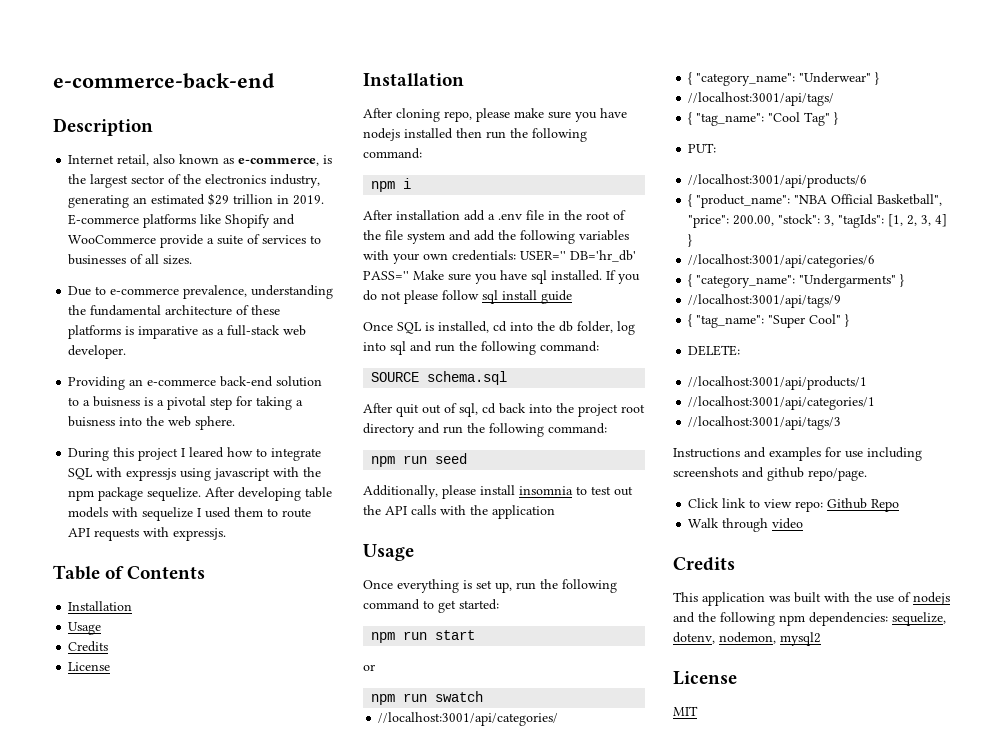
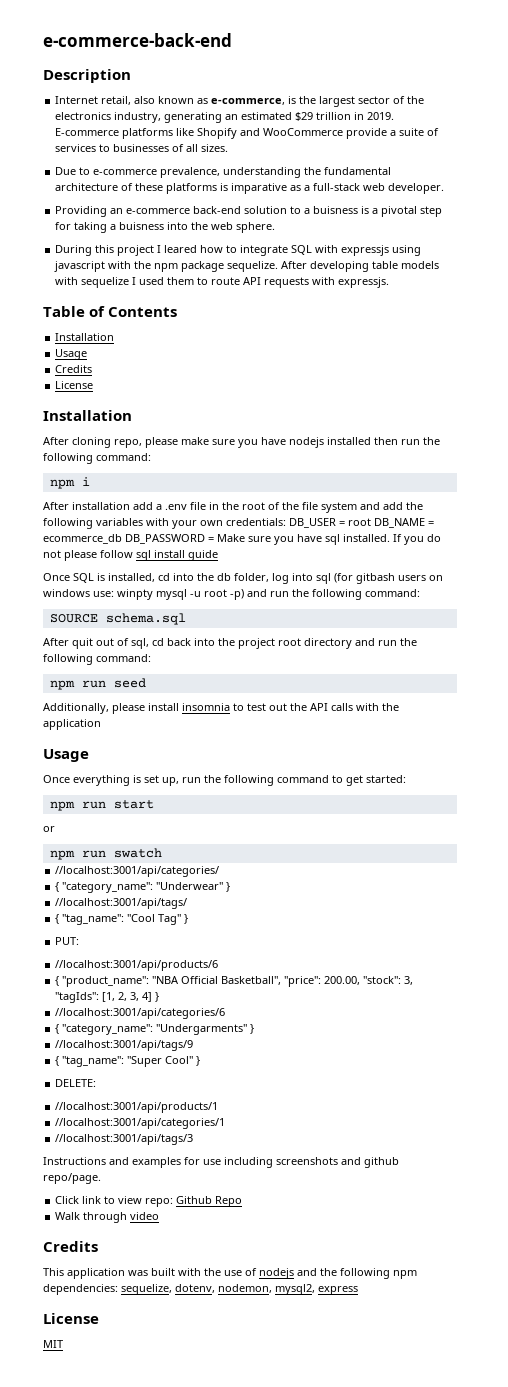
- After installation add a .env file in the root of the file system and add the following variables with your own credentials: USER='' DB='hr_db' PASS='' Make sure you have sql installed.
+ After installation add a .env file in the root of the file system and add the following variables with your own credentials: DB_USER = root DB_NAME = ecommerce_db DB_PASSWORD = Make sure you have sql installed.
- Once SQL is installed, cd into the db folder, log into sql and run the following command:
+ Once SQL is installed, cd into the db folder, log into sql (for gitbash users on windows use: winpty mysql -u root -p) and run the following command:
- This application was built with the use of nodejs and the following npm dependencies: sequelize, dotenv, nodemon, mysql2
+ This application was built with the use of nodejs and the following npm dependencies: sequelize, dotenv, nodemon, mysql2, express

